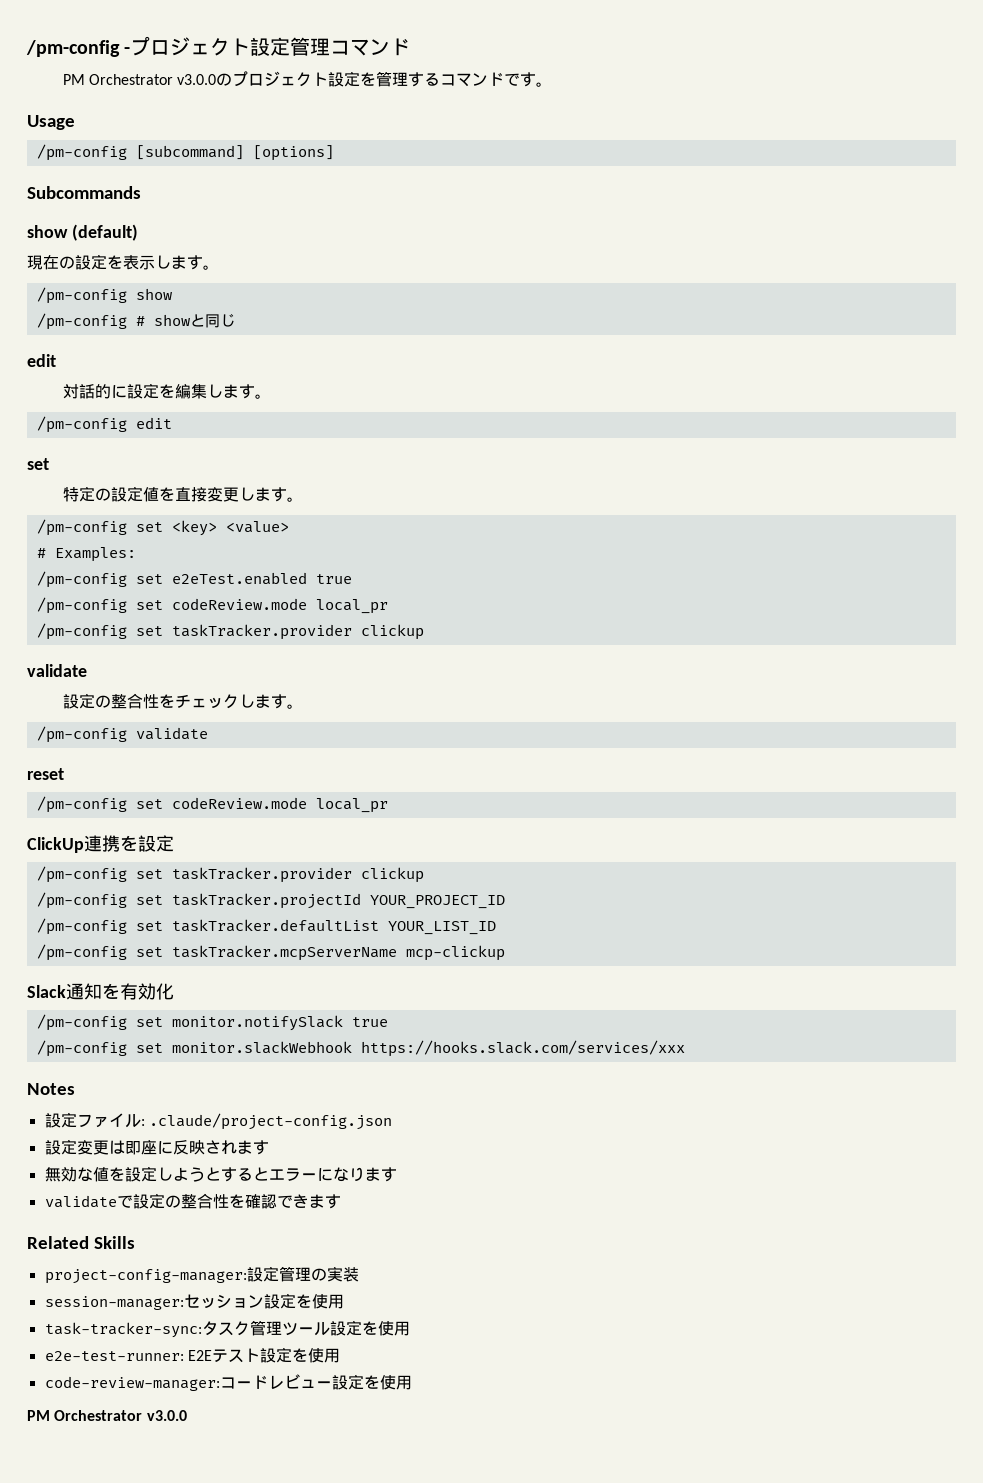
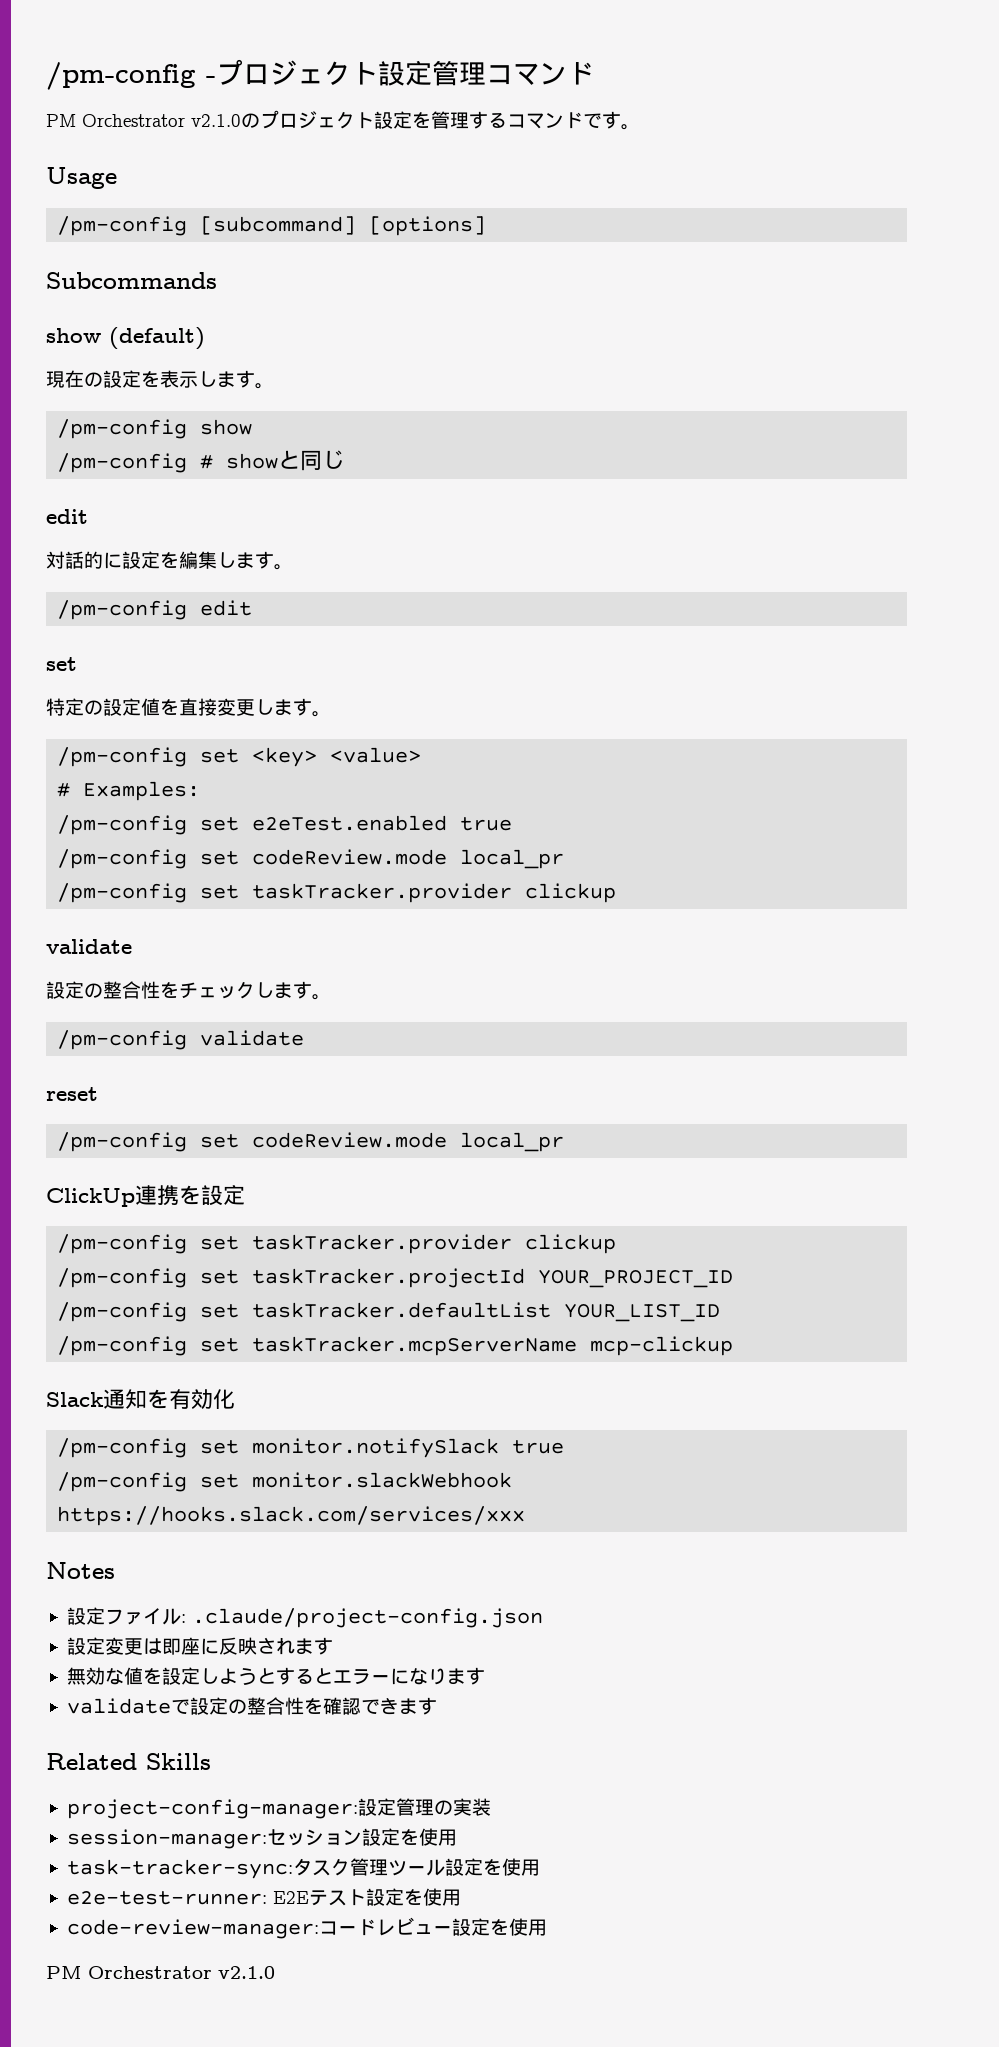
- PM Orchestrator v3.0.0のプロジェクト設定を管理するコマンドです。
+ PM Orchestrator v2.1.0のプロジェクト設定を管理するコマンドです。
  code-review-manager:コードレビュー設定を使用
- PM Orchestrator v3.0.0
+ PM Orchestrator v2.1.0

